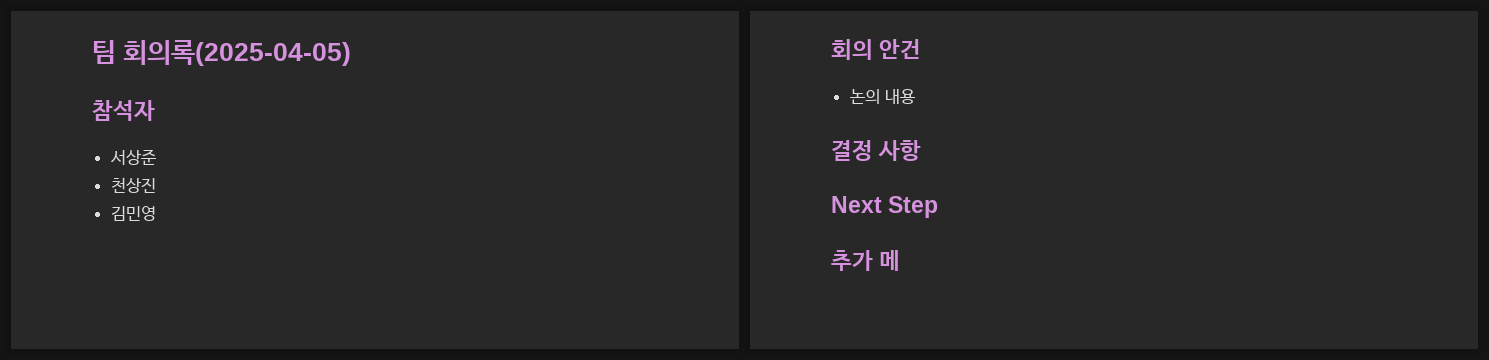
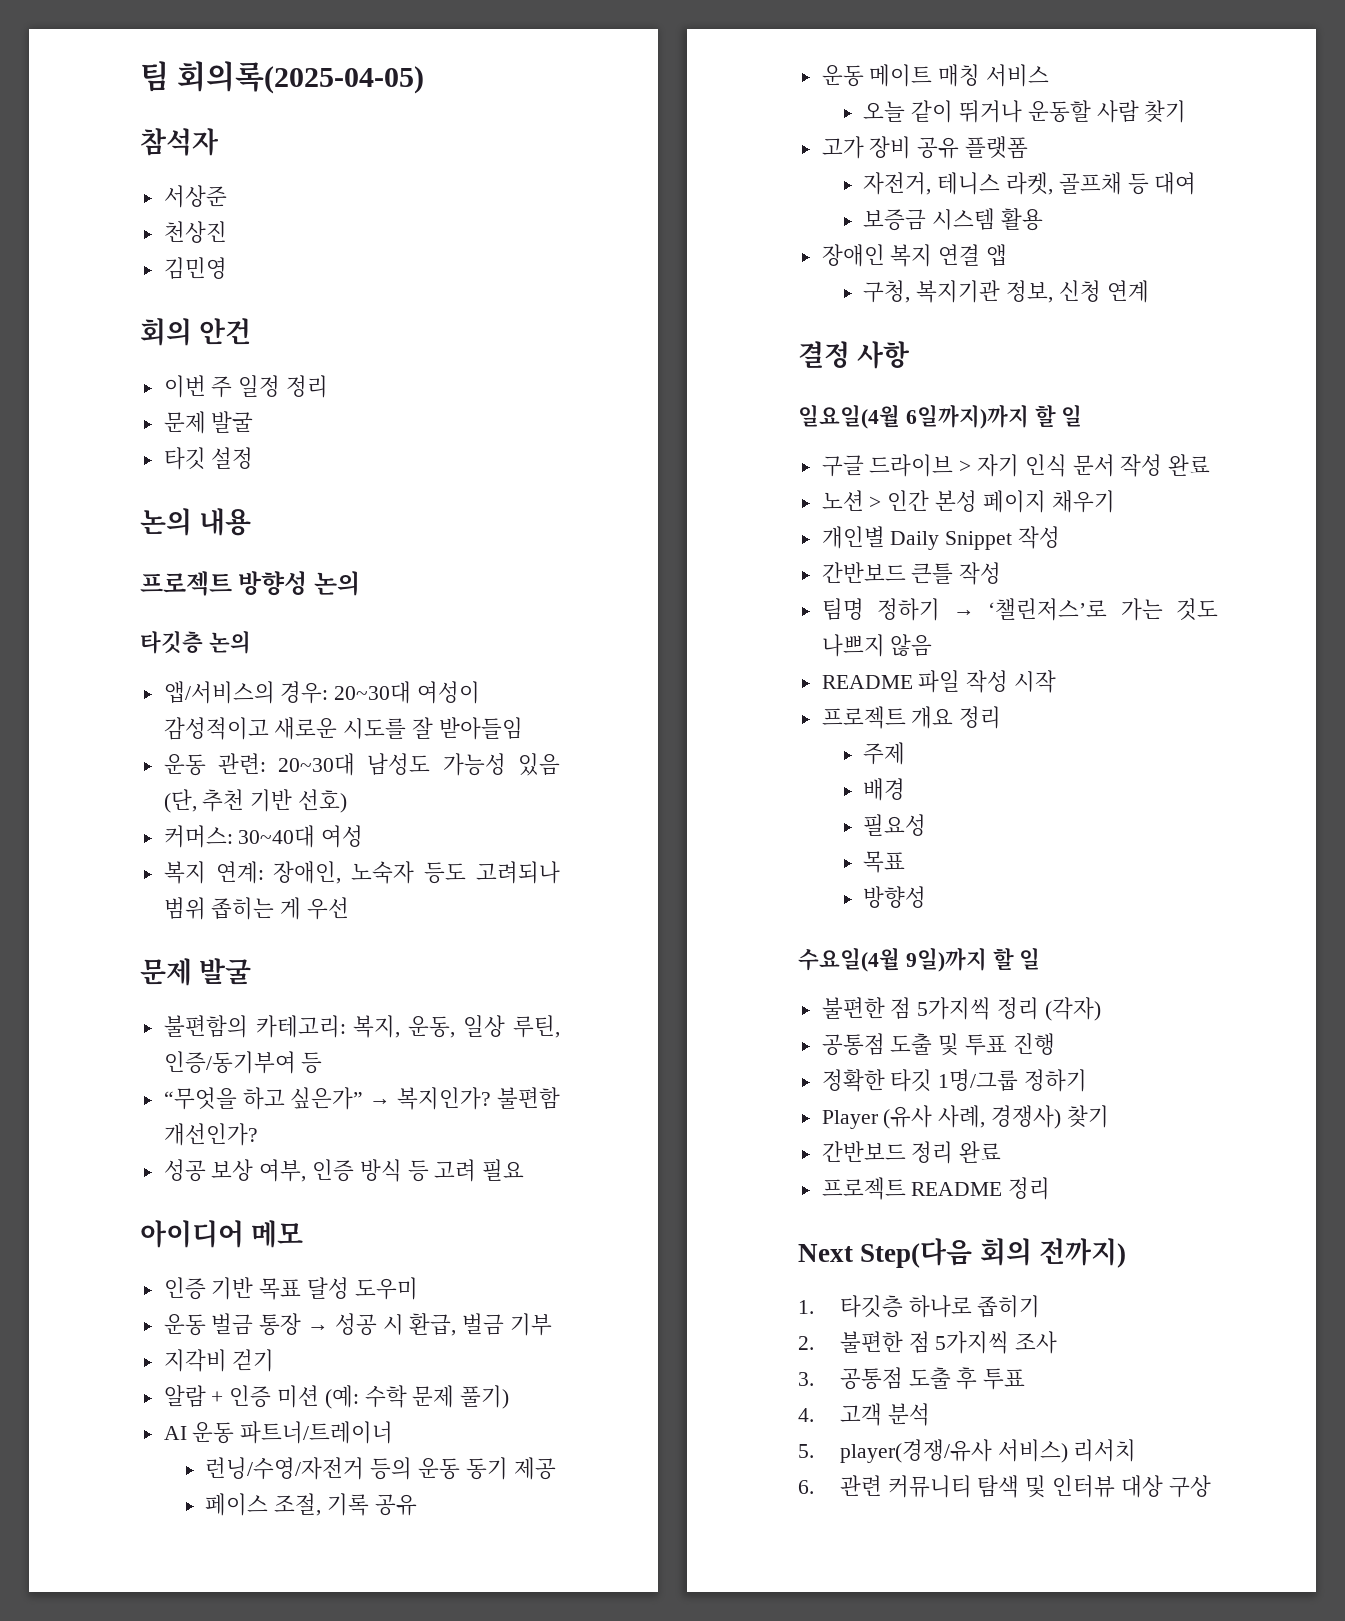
+ 이번 주 일정 정리
+ 문제 발굴
+ 타깃 설정
  논의 내용
+ 프로젝트 방향성 논의
+ 타깃층 논의
+ 앱/서비스의 경우: 20~30대 여성이 감성적이고 새로운 시도를 잘 받아들임
+ 운동 관련: 20~30대 남성도 가능성 있음 (단, 추천 기반 선호)
+ 커머스: 30~40대 여성
+ 복지 연계: 장애인, 노숙자 등도 고려되나 범위 좁히는 게 우선
+ 문제 발굴
+ 불편함의 카테고리: 복지, 운동, 일상 루틴, 인증/동기부여 등
+ “무엇을 하고 싶은가” → 복지인가? 불편함 개선인가?
+ 성공 보상 여부, 인증 방식 등 고려 필요
+ 아이디어 메모
+ 인증 기반 목표 달성 도우미
+ 운동 벌금 통장 → 성공 시 환급, 벌금 기부
+ 지각비 걷기
+ 알람 + 인증 미션 (예: 수학 문제 풀기)
+ AI 운동 파트너/트레이너
+ 런닝/수영/자전거 등의 운동 동기 제공
+ 페이스 조절, 기록 공유
+ 운동 메이트 매칭 서비스
+ 오늘 같이 뛰거나 운동할 사람 찾기
+ 고가 장비 공유 플랫폼
+ 자전거, 테니스 라켓, 골프채 등 대여
+ 보증금 시스템 활용
+ 장애인 복지 연결 앱
+ 구청, 복지기관 정보, 신청 연계
  결정 사항
- Next Step
- 추가 메
+ 일요일(4월 6일까지)까지 할 일
+ 구글 드라이브 > 자기 인식 문서 작성 완료
+ 노션 > 인간 본성 페이지 채우기
+ 개인별 Daily Snippet 작성
+ 간반보드 큰틀 작성
+ 팀명 정하기 → ‘챌린저스’로 가는 것도 나쁘지 않음
+ README 파일 작성 시작
+ 프로젝트 개요 정리
+ 주제
+ 배경
+ 필요성
+ 목표
+ 방향성
+ 수요일(4월 9일)까지 할 일
+ 불편한 점 5가지씩 정리 (각자)
+ 공통점 도출 및 투표 진행
+ 정확한 타깃 1명/그룹 정하기
+ Player (유사 사례, 경쟁사) 찾기
+ 간반보드 정리 완료
+ 프로젝트 README 정리
+ Next Step(다음 회의 전까지)
+ 1. 타깃층 하나로 좁히기
+ 2. 불편한 점 5가지씩 조사
+ 3. 공통점 도출 후 투표
+ 4. 고객 분석
+ 5. player(경쟁/유사 서비스) 리서치
+ 6. 관련 커뮤니티 탐색 및 인터뷰 대상 구상

